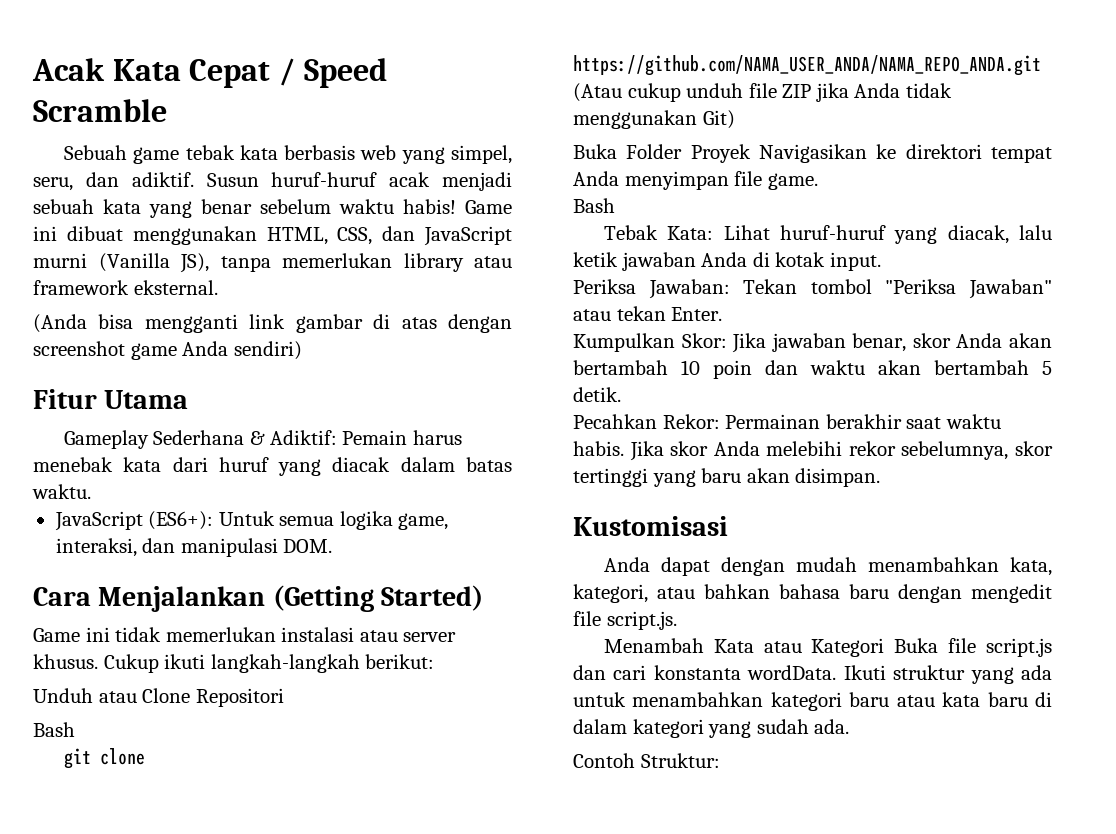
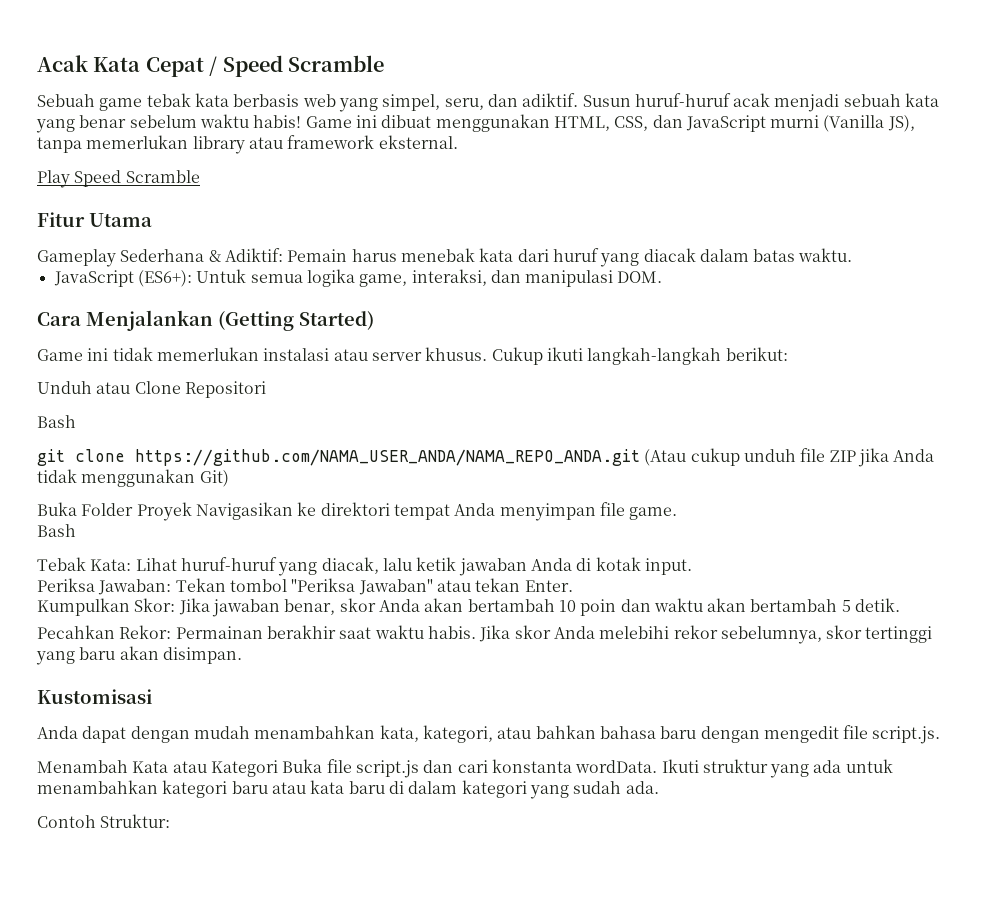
- (Anda bisa mengganti link gambar di atas dengan screenshot game Anda sendiri)
+ Play Speed Scramble

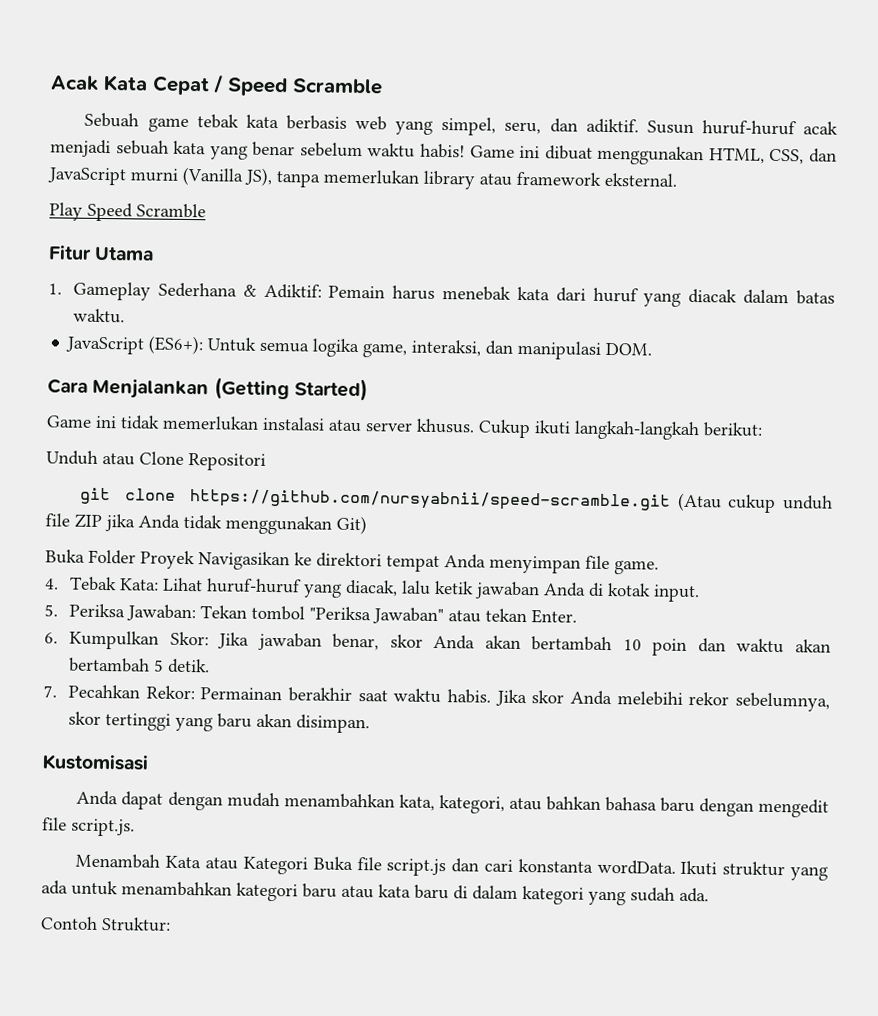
- Gameplay Sederhana & Adiktif: Pemain harus menebak kata dari huruf yang diacak dalam batas waktu.
+ 1. Gameplay Sederhana & Adiktif: Pemain harus menebak kata dari huruf yang diacak dalam batas waktu.
  Unduh atau Clone Repositori
- Bash
- git clone https://github.com/NAMA_USER_ANDA/NAMA_REPO_ANDA.git (Atau cukup unduh file ZIP jika Anda tidak menggunakan Git)
+ git clone https://github.com/nursyabnii/speed-scramble.git (Atau cukup unduh file ZIP jika Anda tidak menggunakan Git)
  Buka Folder Proyek Navigasikan ke direktori tempat Anda menyimpan file game.
- Bash
- Tebak Kata: Lihat huruf-huruf yang diacak, lalu ketik jawaban Anda di kotak input.
+ 4. Tebak Kata: Lihat huruf-huruf yang diacak, lalu ketik jawaban Anda di kotak input.
- Periksa Jawaban: Tekan tombol "Periksa Jawaban" atau tekan Enter.
+ 5. Periksa Jawaban: Tekan tombol "Periksa Jawaban" atau tekan Enter.
- Kumpulkan Skor: Jika jawaban benar, skor Anda akan bertambah 10 poin dan waktu akan bertambah 5 detik.
+ 6. Kumpulkan Skor: Jika jawaban benar, skor Anda akan bertambah 10 poin dan waktu akan bertambah 5 detik.
- Pecahkan Rekor: Permainan berakhir saat waktu habis.
+ 7. Pecahkan Rekor: Permainan berakhir saat waktu habis.

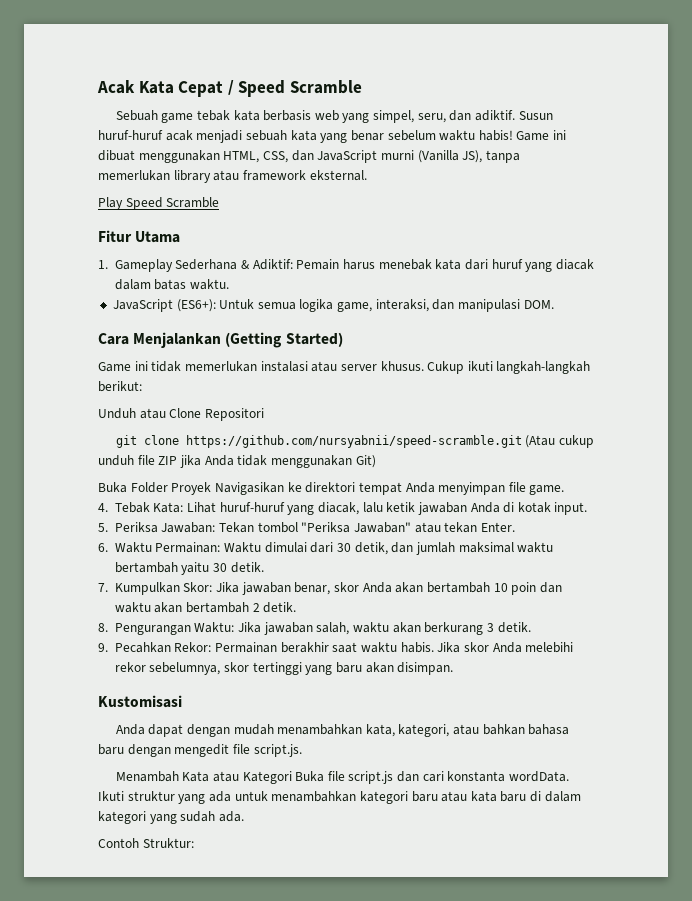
- 6. Kumpulkan Skor: Jika jawaban benar, skor Anda akan bertambah 10 poin dan waktu akan bertambah 5 detik.
- 7. Pecahkan Rekor: Permainan berakhir saat waktu habis.
+ 6. Waktu Permainan: Waktu dimulai dari 30 detik, dan jumlah maksimal waktu bertambah yaitu 30 detik.
+ 7. Kumpulkan Skor: Jika jawaban benar, skor Anda akan bertambah 10 poin dan waktu akan bertambah 2 detik.
+ 8. Pengurangan Waktu: Jika jawaban salah, waktu akan berkurang 3 detik.
+ 9. Pecahkan Rekor: Permainan berakhir saat waktu habis.

